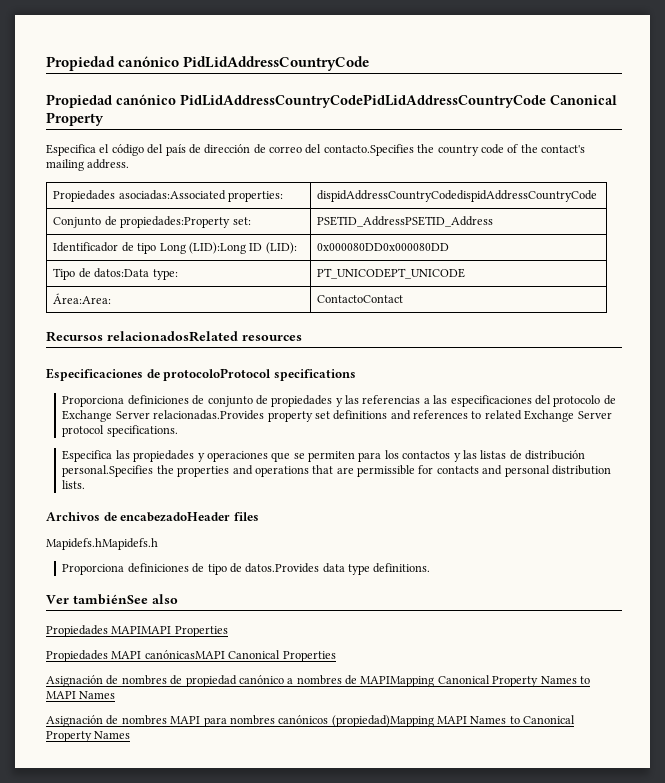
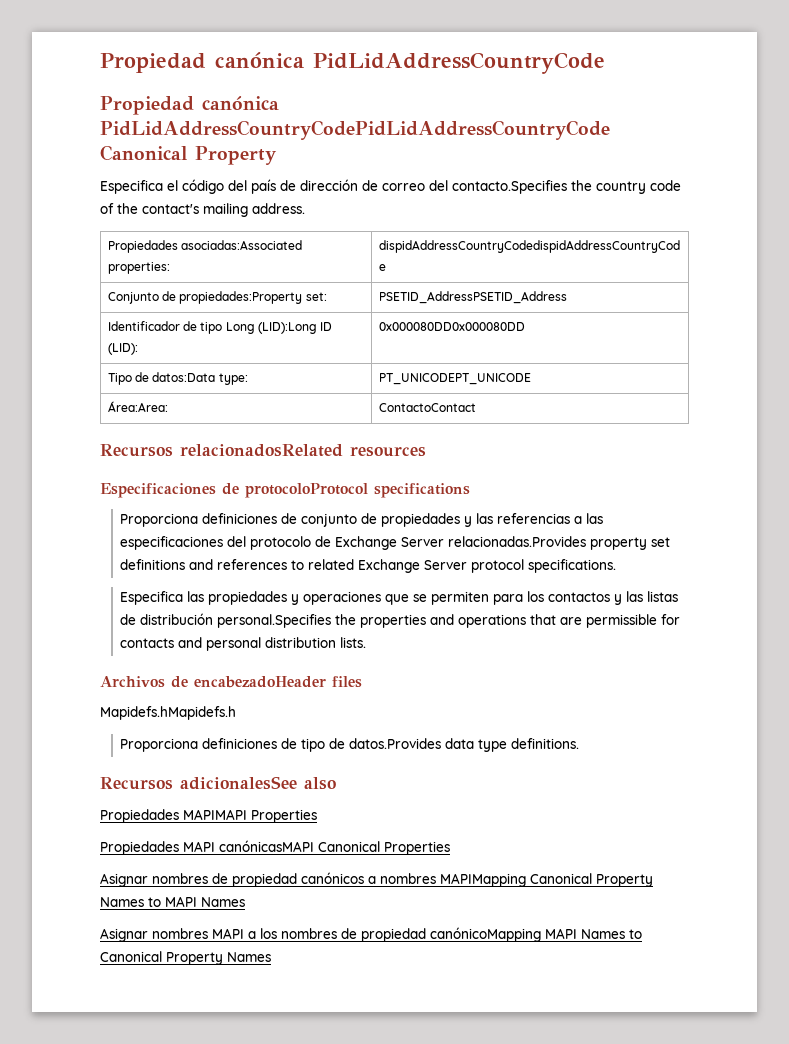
- Propiedad canónico PidLidAddressCountryCode
+ Propiedad canónica PidLidAddressCountryCode
- Propiedad canónico PidLidAddressCountryCodePidLidAddressCountryCode Canonical Property
+ Propiedad canónica PidLidAddressCountryCodePidLidAddressCountryCode Canonical Property
- Ver tambiénSee also
+ Recursos adicionalesSee also
- Asignación de nombres de propiedad canónico a nombres de MAPIMapping Canonical Property Names to MAPI Names
+ Asignar nombres de propiedad canónicos a nombres MAPIMapping Canonical Property Names to MAPI Names
- Asignación de nombres MAPI para nombres canónicos (propiedad)Mapping MAPI Names to Canonical Property Names
+ Asignar nombres MAPI a los nombres de propiedad canónicoMapping MAPI Names to Canonical Property Names

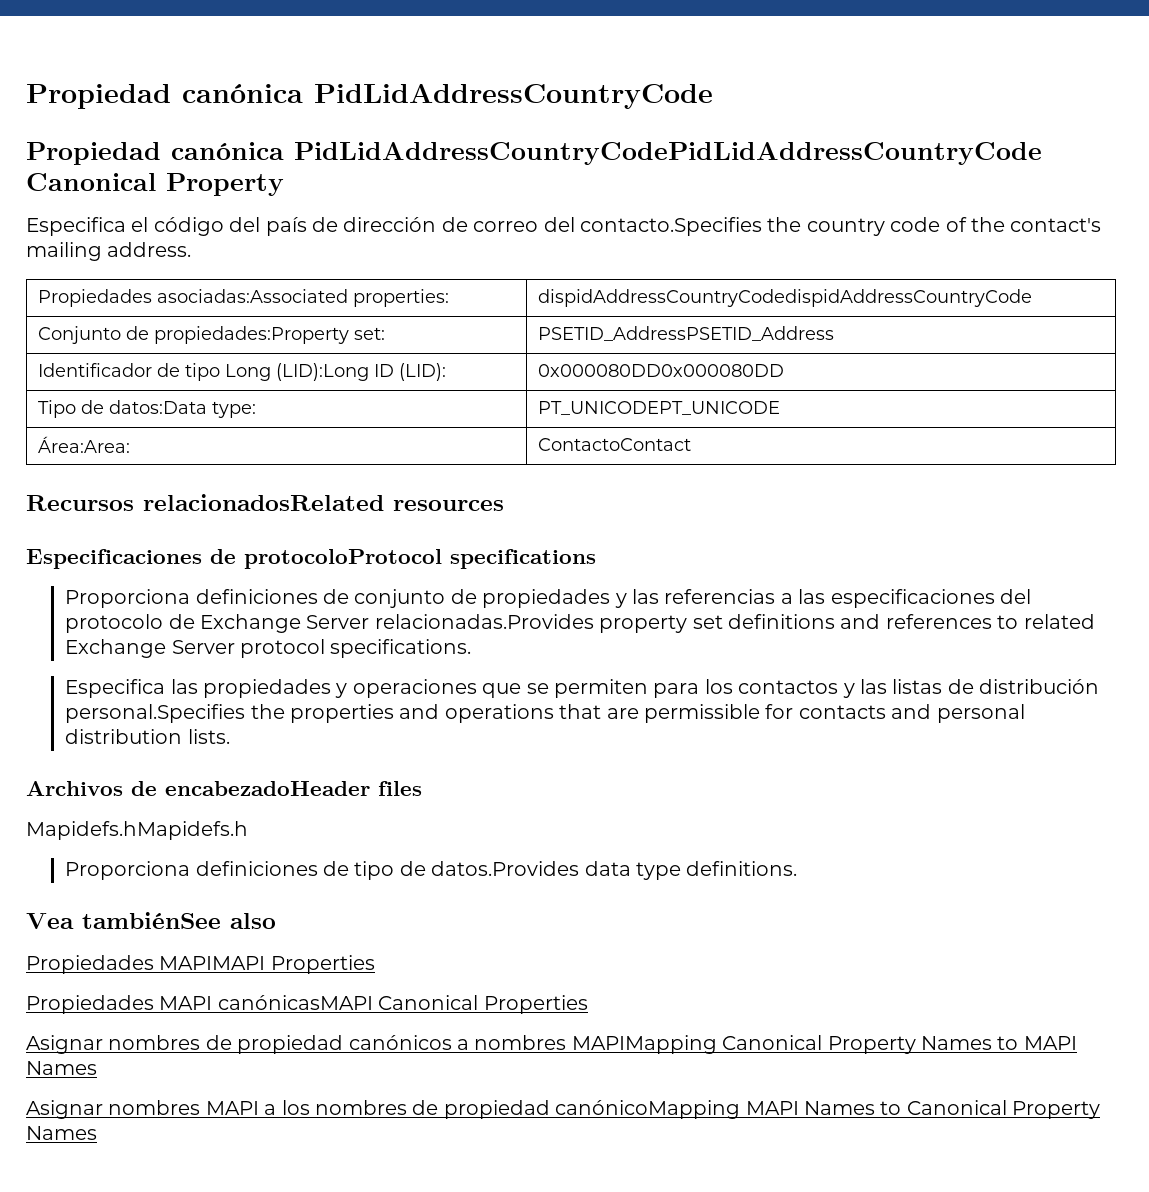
- Recursos adicionalesSee also
+ Vea tambiénSee also

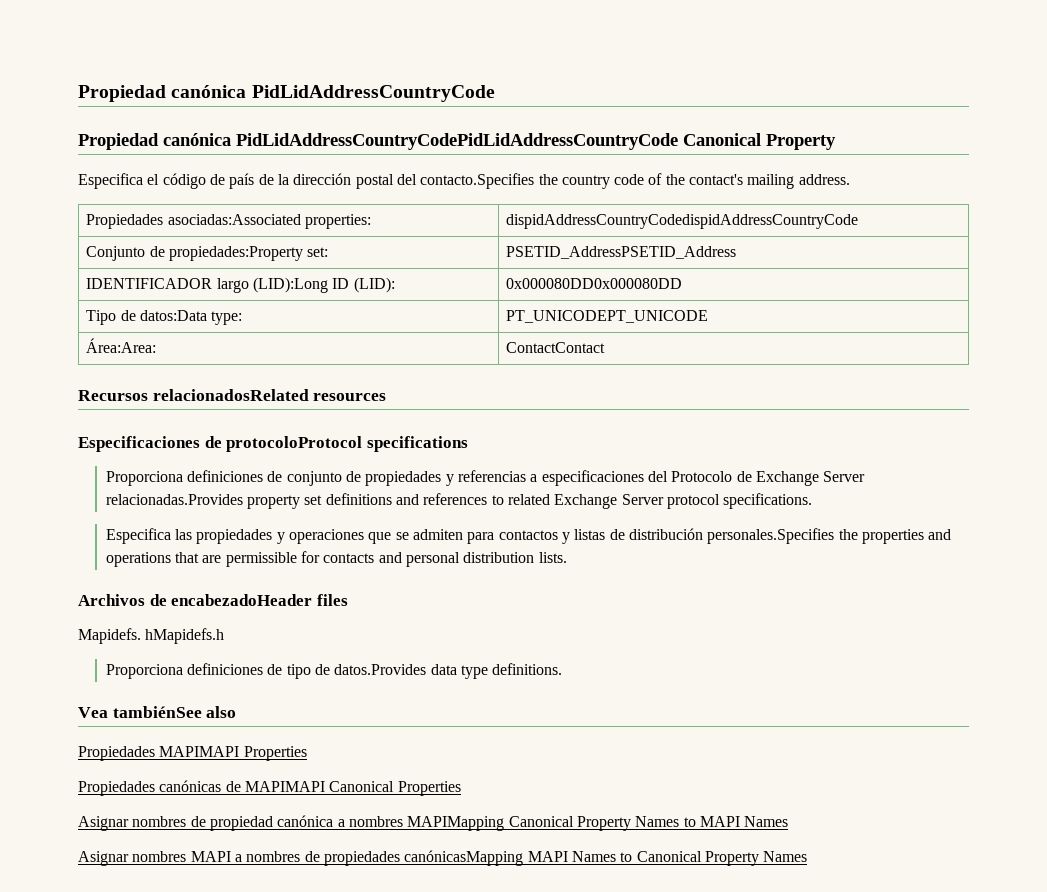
- Especifica el código del país de dirección de correo del contacto.Specifies the country code of the contact's mailing address.
+ Especifica el código de país de la dirección postal del contacto.Specifies the country code of the contact's mailing address.
- Identificador de tipo Long (LID):Long ID (LID): | 0x000080DD0x000080DD
+ IDENTIFICADOR largo (LID):Long ID (LID): | 0x000080DD0x000080DD
- Área:Area: | ContactoContact
+ Área:Area: | ContactContact
- Proporciona definiciones de conjunto de propiedades y las referencias a las especificaciones del protocolo de Exchange Server relacionadas.Provides property set definitions and references to related Exchange Server protocol specifications.
+ Proporciona definiciones de conjunto de propiedades y referencias a especificaciones del Protocolo de Exchange Server relacionadas.Provides property set definitions and references to related Exchange Server protocol specifications.
- Especifica las propiedades y operaciones que se permiten para los contactos y las listas de distribución personal.Specifies the properties and operations that are permissible for contacts and personal distribution lists.
+ Especifica las propiedades y operaciones que se admiten para contactos y listas de distribución personales.Specifies the properties and operations that are permissible for contacts and personal distribution lists.
- Mapidefs.hMapidefs.h
+ Mapidefs. hMapidefs.h
- Propiedades MAPI canónicasMAPI Canonical Properties
+ Propiedades canónicas de MAPIMAPI Canonical Properties
- Asignar nombres de propiedad canónicos a nombres MAPIMapping Canonical Property Names to MAPI Names
+ Asignar nombres de propiedad canónica a nombres MAPIMapping Canonical Property Names to MAPI Names
- Asignar nombres MAPI a los nombres de propiedad canónicoMapping MAPI Names to Canonical Property Names
+ Asignar nombres MAPI a nombres de propiedades canónicasMapping MAPI Names to Canonical Property Names

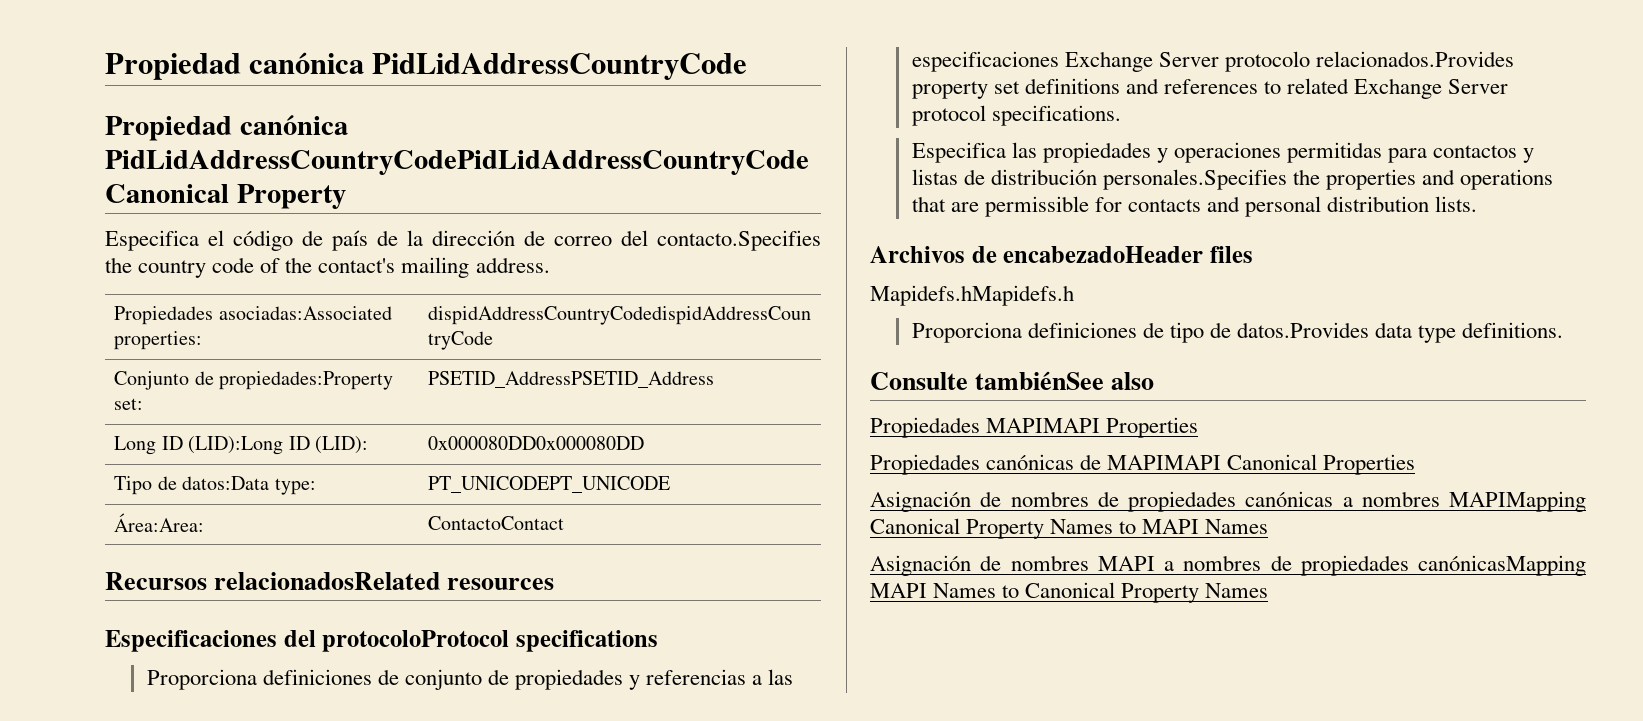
- Especifica el código de país de la dirección postal del contacto.Specifies the country code of the contact's mailing address.
+ Especifica el código de país de la dirección de correo del contacto.Specifies the country code of the contact's mailing address.
- IDENTIFICADOR largo (LID):Long ID (LID): | 0x000080DD0x000080DD
+ Long ID (LID):Long ID (LID): | 0x000080DD0x000080DD
- Área:Area: | ContactContact
+ Área:Area: | ContactoContact
- Especificaciones de protocoloProtocol specifications
+ Especificaciones del protocoloProtocol specifications
- Proporciona definiciones de conjunto de propiedades y referencias a especificaciones del Protocolo de Exchange Server relacionadas.Provides property set definitions and references to related Exchange Server protocol specifications.
+ Proporciona definiciones de conjunto de propiedades y referencias a las especificaciones Exchange Server protocolo relacionados.Provides property set definitions and references to related Exchange Server protocol specifications.
- Especifica las propiedades y operaciones que se admiten para contactos y listas de distribución personales.Specifies the properties and operations that are permissible for contacts and personal distribution lists.
+ Especifica las propiedades y operaciones permitidas para contactos y listas de distribución personales.Specifies the properties and operations that are permissible for contacts and personal distribution lists.
- Mapidefs. hMapidefs.h
+ Mapidefs.hMapidefs.h
- Vea tambiénSee also
+ Consulte tambiénSee also
- Asignar nombres de propiedad canónica a nombres MAPIMapping Canonical Property Names to MAPI Names
+ Asignación de nombres de propiedades canónicas a nombres MAPIMapping Canonical Property Names to MAPI Names
- Asignar nombres MAPI a nombres de propiedades canónicasMapping MAPI Names to Canonical Property Names
+ Asignación de nombres MAPI a nombres de propiedades canónicasMapping MAPI Names to Canonical Property Names

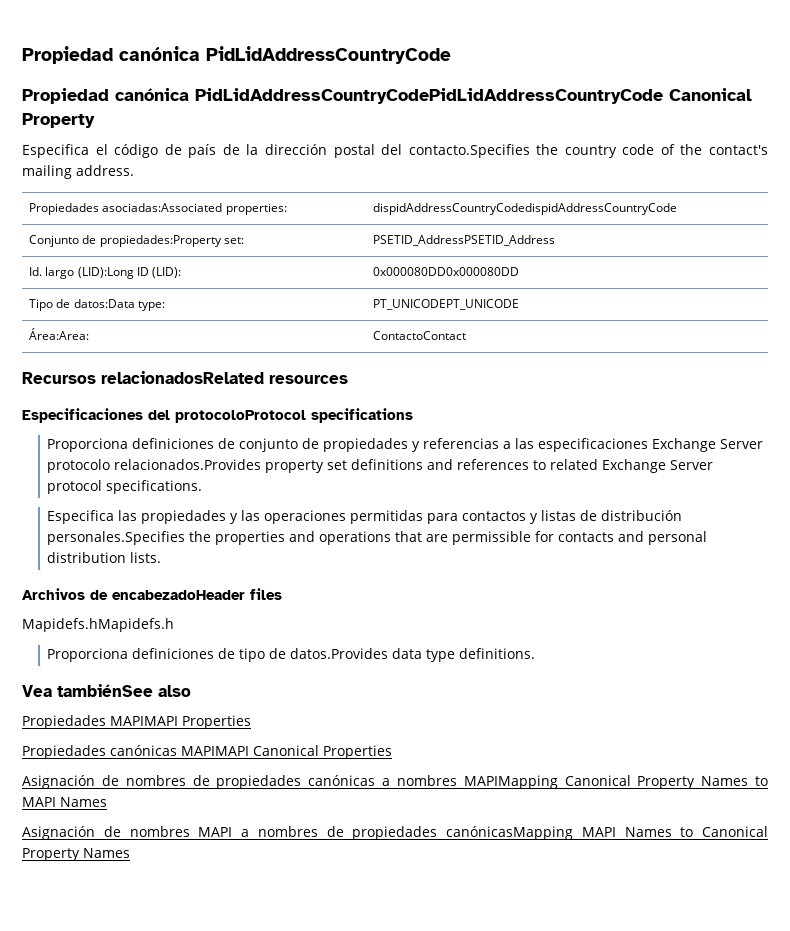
- Especifica el código de país de la dirección de correo del contacto.Specifies the country code of the contact's mailing address.
+ Especifica el código de país de la dirección postal del contacto.Specifies the country code of the contact's mailing address.
- Long ID (LID):Long ID (LID): | 0x000080DD0x000080DD
+ Id. largo (LID):Long ID (LID): | 0x000080DD0x000080DD
- Especifica las propiedades y operaciones permitidas para contactos y listas de distribución personales.Specifies the properties and operations that are permissible for contacts and personal distribution lists.
+ Especifica las propiedades y las operaciones permitidas para contactos y listas de distribución personales.Specifies the properties and operations that are permissible for contacts and personal distribution lists.
- Consulte tambiénSee also
+ Vea tambiénSee also
- Propiedades canónicas de MAPIMAPI Canonical Properties
+ Propiedades canónicas MAPIMAPI Canonical Properties

